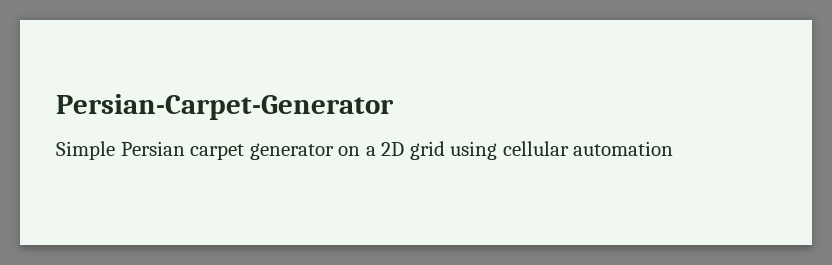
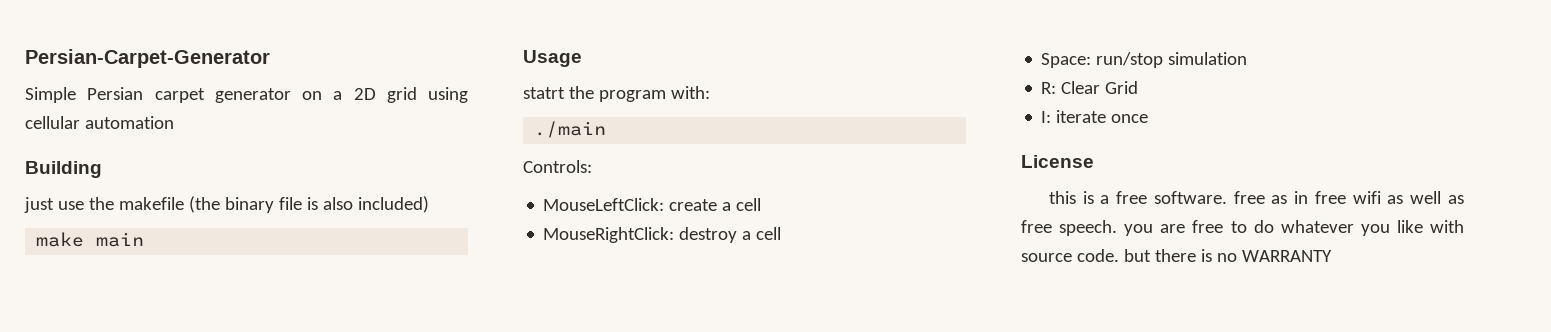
+ Building
+ just use the makefile (the binary file is also included)
+ make main
+ Usage
+ statrt the program with:
+ ./main
+ Controls:
+ MouseLeftClick: create a cell
+ MouseRightClick: destroy a cell
+ Space: run/stop simulation
+ R: Clear Grid
+ I: iterate once
+ License
+ this is a free software. free as in free wifi as well as free speech. you are free to do whatever you like with source code. but there is no WARRANTY

